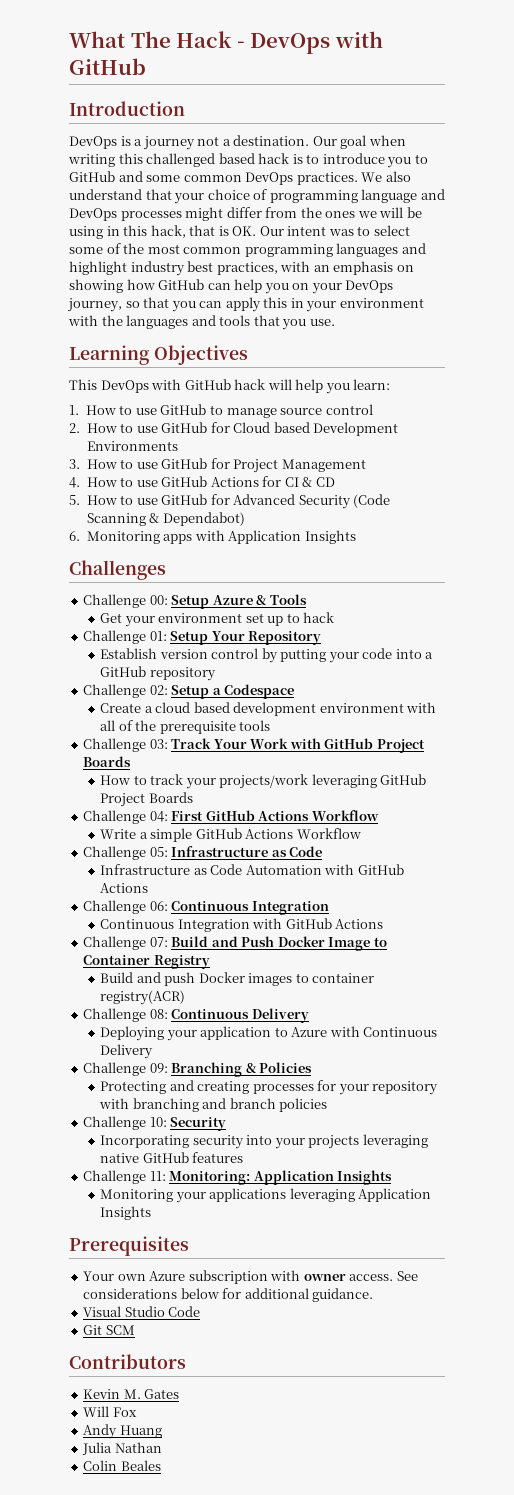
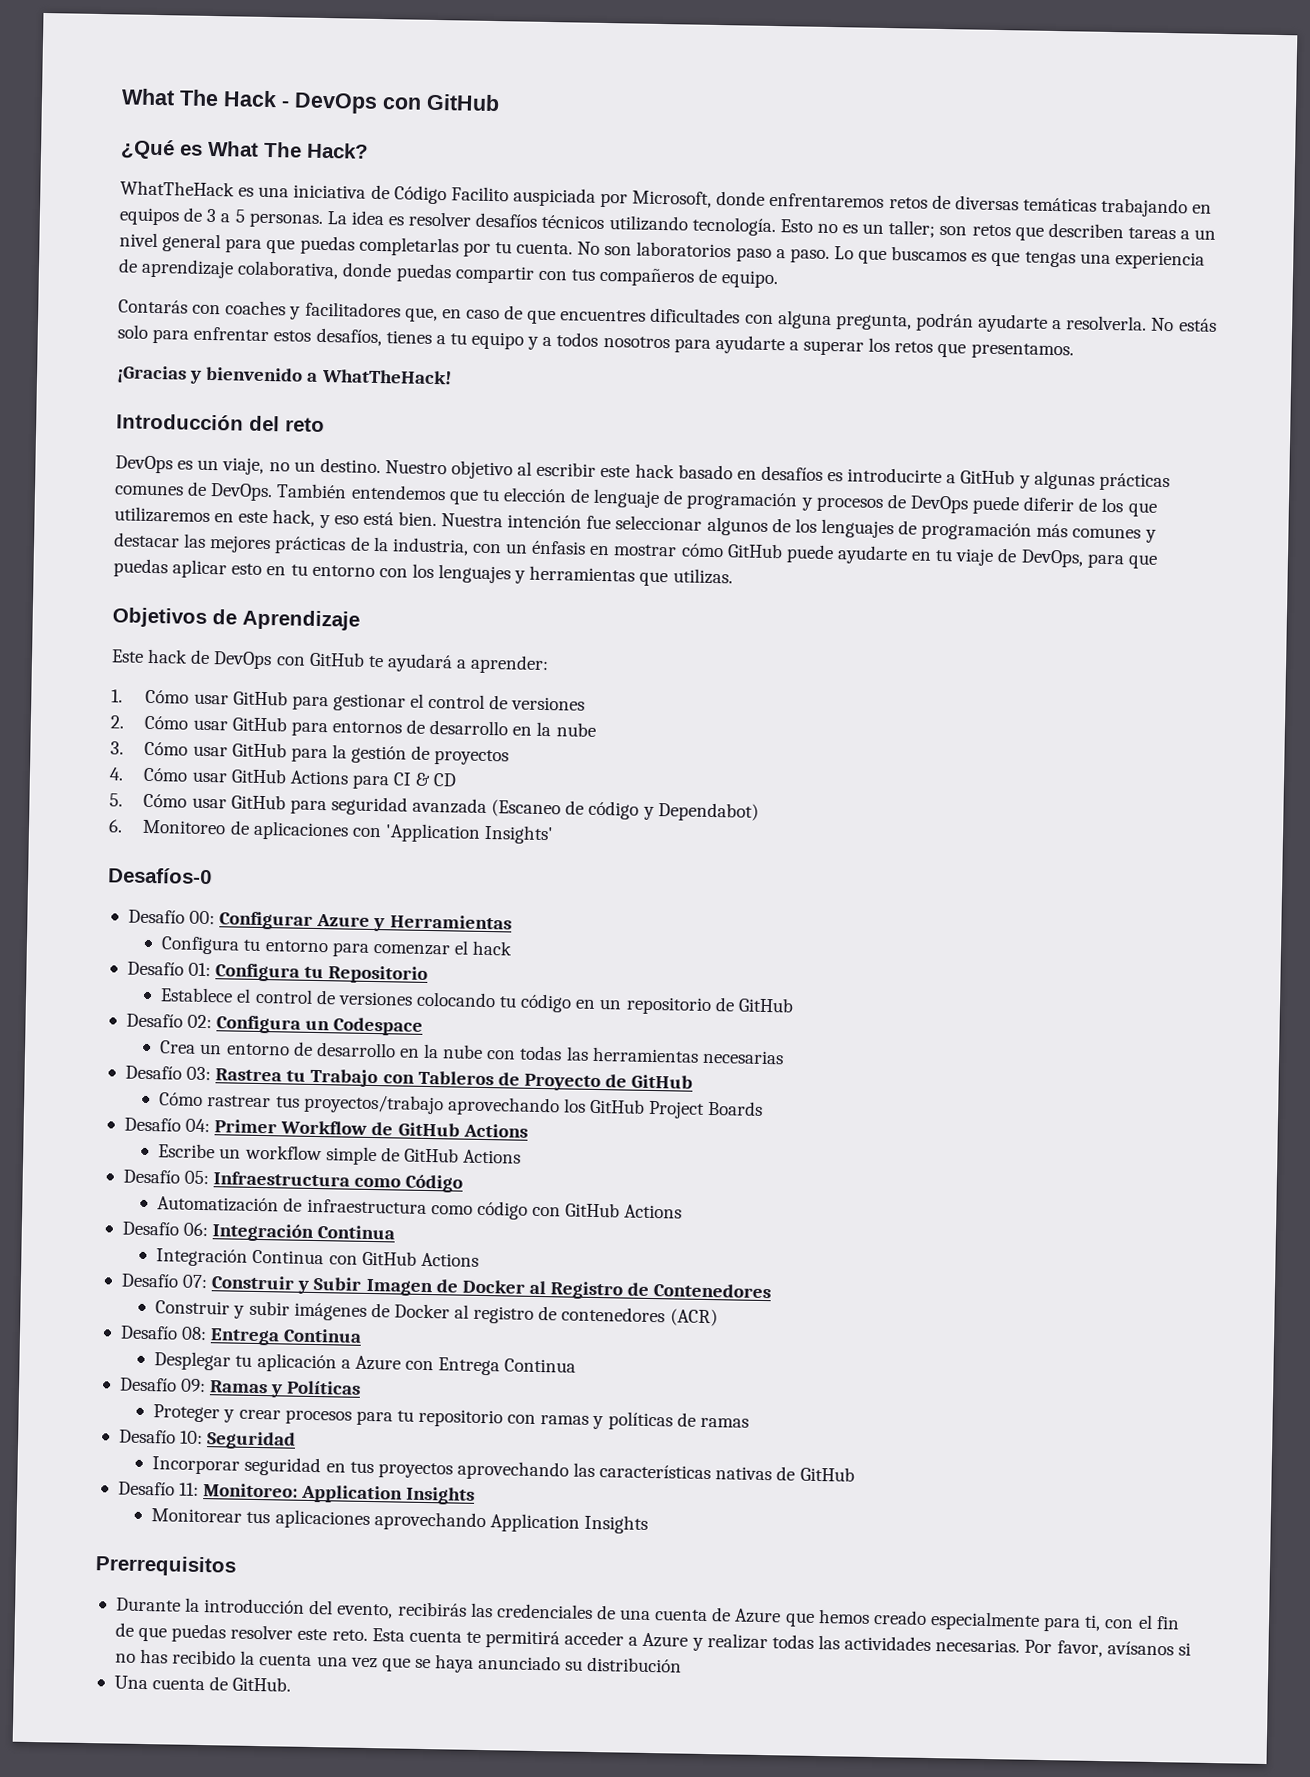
- What The Hack - DevOps with GitHub
- Introduction
- DevOps is a journey not a destination. Our goal when writing this challenged based hack is to introduce you to GitHub and some common DevOps practices. We also understand that your choice of programming language and DevOps processes might differ from the ones we will be using in this hack, that is OK. Our intent was to select some of the most common programming languages and highlight industry best practices, with an emphasis on showing how GitHub can help you on your DevOps journey, so that you can apply this in your environment with the languages and tools that you use.
- Learning Objectives
- This DevOps with GitHub hack will help you learn:
- 1. How to use GitHub to manage source control
+ What The Hack - DevOps con GitHub
+ ¿Qué es What The Hack?
+ WhatTheHack es una iniciativa de Código Facilito auspiciada por Microsoft, donde enfrentaremos retos de diversas temáticas trabajando en equipos de 3 a 5 personas. La idea es resolver desafíos técnicos utilizando tecnología. Esto no es un taller; son retos que describen tareas a un nivel general para que puedas completarlas por tu cuenta. No son laboratorios paso a paso. Lo que buscamos es que tengas una experiencia de aprendizaje colaborativa, donde puedas compartir con tus compañeros de equipo.
+ Contarás con coaches y facilitadores que, en caso de que encuentres dificultades con alguna pregunta, podrán ayudarte a resolverla. No estás solo para enfrentar estos desafíos, tienes a tu equipo y a todos nosotros para ayudarte a superar los retos que presentamos.
+ ¡Gracias y bienvenido a WhatTheHack!
+ Introducción del reto
+ DevOps es un viaje, no un destino. Nuestro objetivo al escribir este hack basado en desafíos es introducirte a GitHub y algunas prácticas comunes de DevOps. También entendemos que tu elección de lenguaje de programación y procesos de DevOps puede diferir de los que utilizaremos en este hack, y eso está bien. Nuestra intención fue seleccionar algunos de los lenguajes de programación más comunes y destacar las mejores prácticas de la industria, con un énfasis en mostrar cómo GitHub puede ayudarte en tu viaje de DevOps, para que puedas aplicar esto en tu entorno con los lenguajes y herramientas que utilizas.
+ Objetivos de Aprendizaje
+ Este hack de DevOps con GitHub te ayudará a aprender:
+ 1. Cómo usar GitHub para gestionar el control de versiones
- 2. How to use GitHub for Cloud based Development Environments
- 3. How to use GitHub for Project Management
- 4. How to use GitHub Actions for CI & CD
+ 2. Cómo usar GitHub para entornos de desarrollo en la nube
+ 3. Cómo usar GitHub para la gestión de proyectos
+ 4. Cómo usar GitHub Actions para CI & CD
- 5. How to use GitHub for Advanced Security (Code Scanning & Dependabot)
- 6. Monitoring apps with Application Insights
- Challenges
- Challenge 00: Setup Azure & Tools
- Get your environment set up to hack
- Challenge 01: Setup Your Repository
- Establish version control by putting your code into a GitHub repository
- Challenge 02: Setup a Codespace
- Create a cloud based development environment with all of the prerequisite tools
- Challenge 03: Track Your Work with GitHub Project Boards
- How to track your projects/work leveraging GitHub Project Boards
- Challenge 04: First GitHub Actions Workflow
- Write a simple GitHub Actions Workflow
- Challenge 05: Infrastructure as Code
- Infrastructure as Code Automation with GitHub Actions
- Challenge 06: Continuous Integration
- Continuous Integration with GitHub Actions
- Challenge 07: Build and Push Docker Image to Container Registry
- Build and push Docker images to container registry(ACR)
- Challenge 08: Continuous Delivery
- Deploying your application to Azure with Continuous Delivery
- Challenge 09: Branching & Policies
- Protecting and creating processes for your repository with branching and branch policies
- Challenge 10: Security
- Incorporating security into your projects leveraging native GitHub features
- Challenge 11: Monitoring: Application Insights
- Monitoring your applications leveraging Application Insights
- Prerequisites
- Your own Azure subscription with owner access. See considerations below for additional guidance.
- Visual Studio Code
- Git SCM
- Contributors
- Kevin M. Gates
- Will Fox
- Andy Huang
- Julia Nathan
- Colin Beales
+ 5. Cómo usar GitHub para seguridad avanzada (Escaneo de código y Dependabot)
+ 6. Monitoreo de aplicaciones con 'Application Insights'
+ Desafíos-0
+ Desafío 00: Configurar Azure y Herramientas
+ Configura tu entorno para comenzar el hack
+ Desafío 01: Configura tu Repositorio
+ Establece el control de versiones colocando tu código en un repositorio de GitHub
+ Desafío 02: Configura un Codespace
+ Crea un entorno de desarrollo en la nube con todas las herramientas necesarias
+ Desafío 03: Rastrea tu Trabajo con Tableros de Proyecto de GitHub
+ Cómo rastrear tus proyectos/trabajo aprovechando los GitHub Project Boards
+ Desafío 04: Primer Workflow de GitHub Actions
+ Escribe un workflow simple de GitHub Actions
+ Desafío 05: Infraestructura como Código
+ Automatización de infraestructura como código con GitHub Actions
+ Desafío 06: Integración Continua
+ Integración Continua con GitHub Actions
+ Desafío 07: Construir y Subir Imagen de Docker al Registro de Contenedores
+ Construir y subir imágenes de Docker al registro de contenedores (ACR)
+ Desafío 08: Entrega Continua
+ Desplegar tu aplicación a Azure con Entrega Continua
+ Desafío 09: Ramas y Políticas
+ Proteger y crear procesos para tu repositorio con ramas y políticas de ramas
+ Desafío 10: Seguridad
+ Incorporar seguridad en tus proyectos aprovechando las características nativas de GitHub
+ Desafío 11: Monitoreo: Application Insights
+ Monitorear tus aplicaciones aprovechando Application Insights
+ Prerrequisitos
+ Durante la introducción del evento, recibirás las credenciales de una cuenta de Azure que hemos creado especialmente para ti, con el fin de que puedas resolver este reto. Esta cuenta te permitirá acceder a Azure y realizar todas las actividades necesarias. Por favor, avísanos si no has recibido la cuenta una vez que se haya anunciado su distribución
+ Una cuenta de GitHub.

